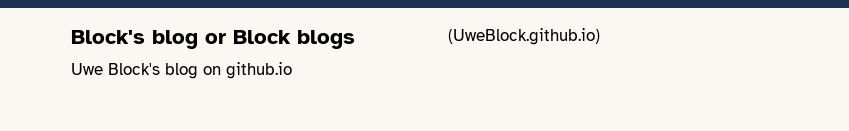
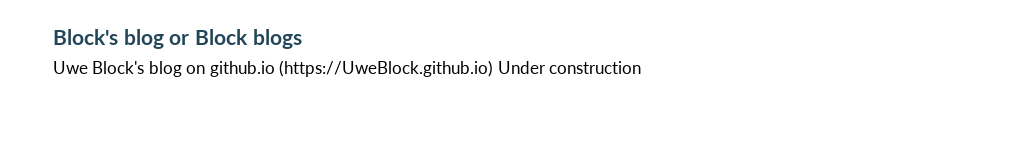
- Uwe Block's blog on github.io (UweBlock.github.io)
+ Uwe Block's blog on github.io (https://UweBlock.github.io) Under construction

